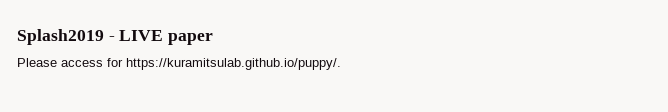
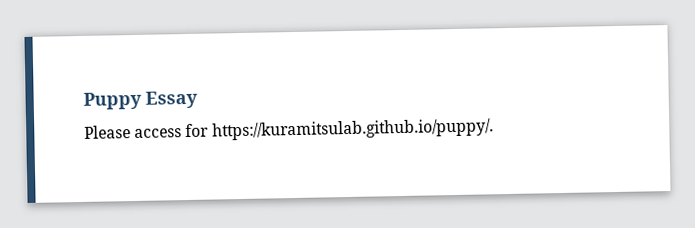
- Splash2019 - LIVE paper
+ Puppy Essay

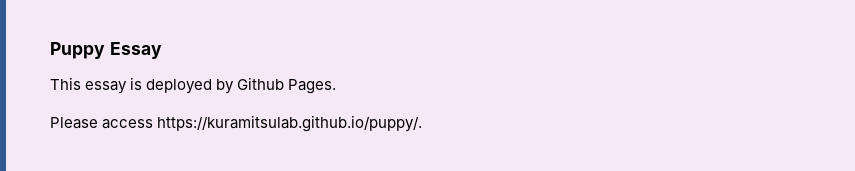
+ This essay is deployed by Github Pages.
- Please access for https://kuramitsulab.github.io/puppy/.
+ Please access https://kuramitsulab.github.io/puppy/.

